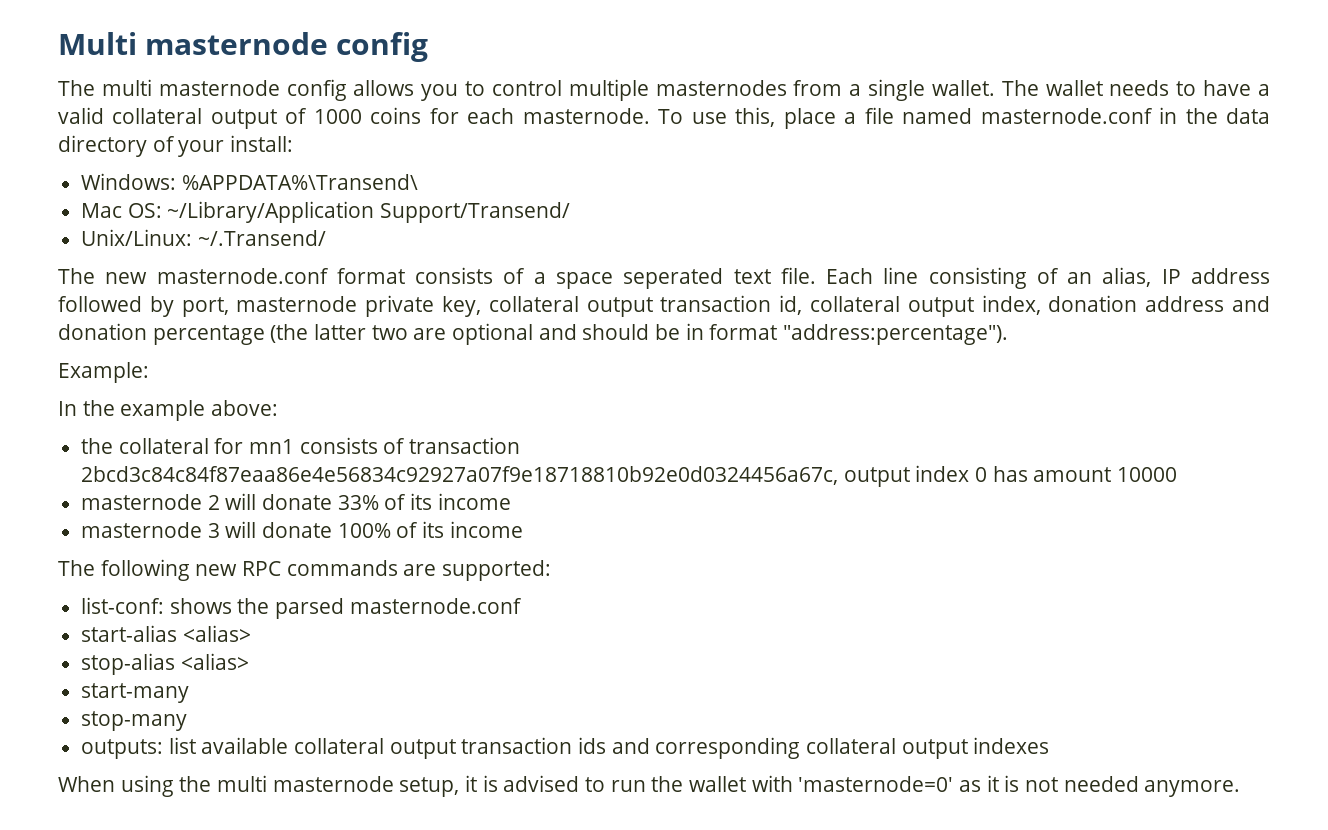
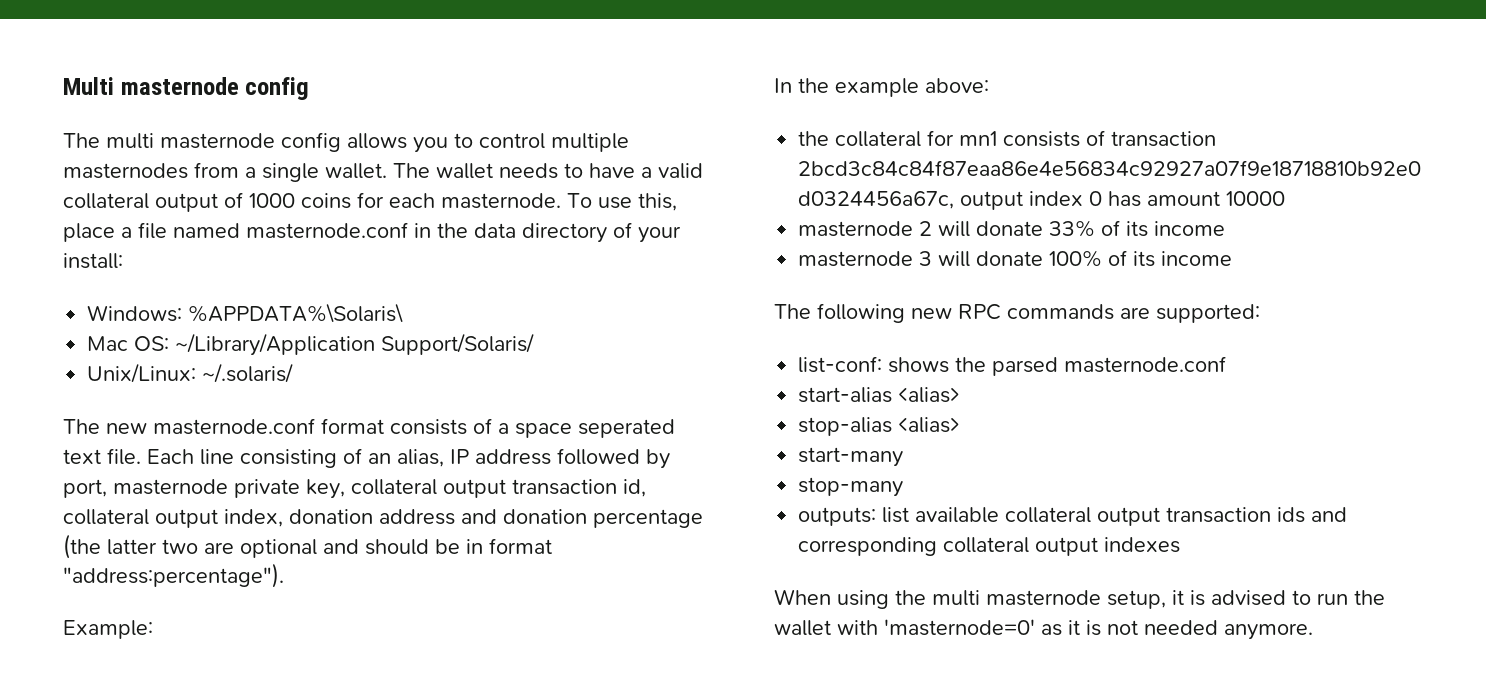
- Windows: %APPDATA%\Transend\
+ Windows: %APPDATA%\Solaris\
- Mac OS: ~/Library/Application Support/Transend/
+ Mac OS: ~/Library/Application Support/Solaris/
- Unix/Linux: ~/.Transend/
+ Unix/Linux: ~/.solaris/

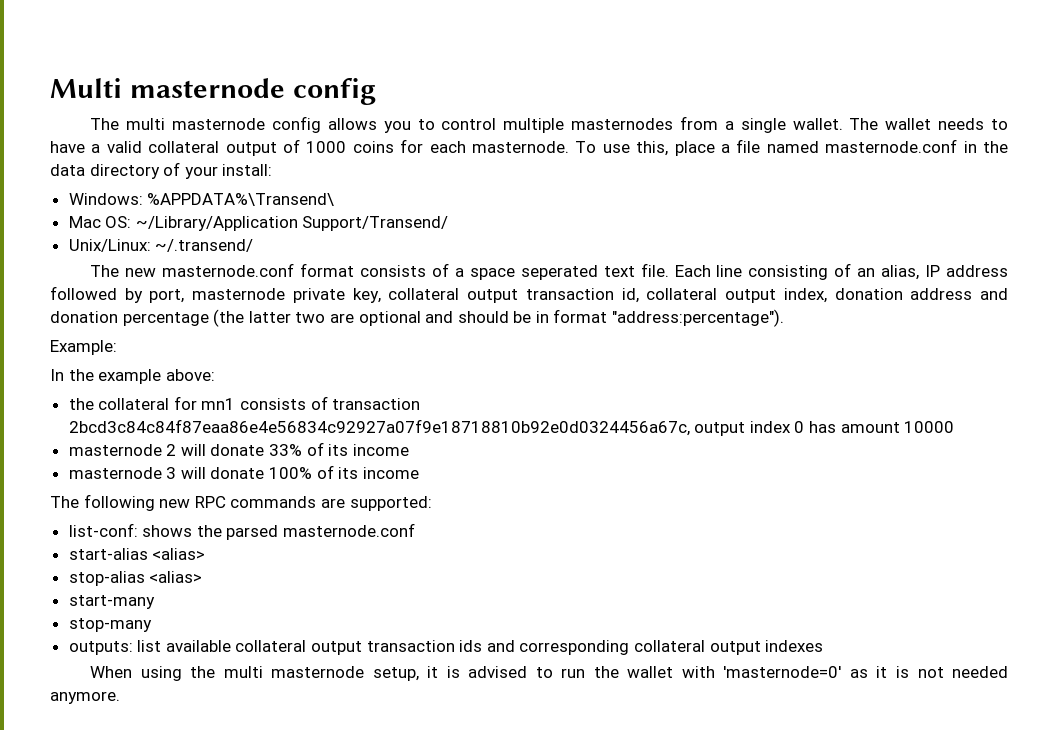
- Windows: %APPDATA%\Solaris\
+ Windows: %APPDATA%\Transend\
- Mac OS: ~/Library/Application Support/Solaris/
+ Mac OS: ~/Library/Application Support/Transend/
- Unix/Linux: ~/.solaris/
+ Unix/Linux: ~/.transend/

